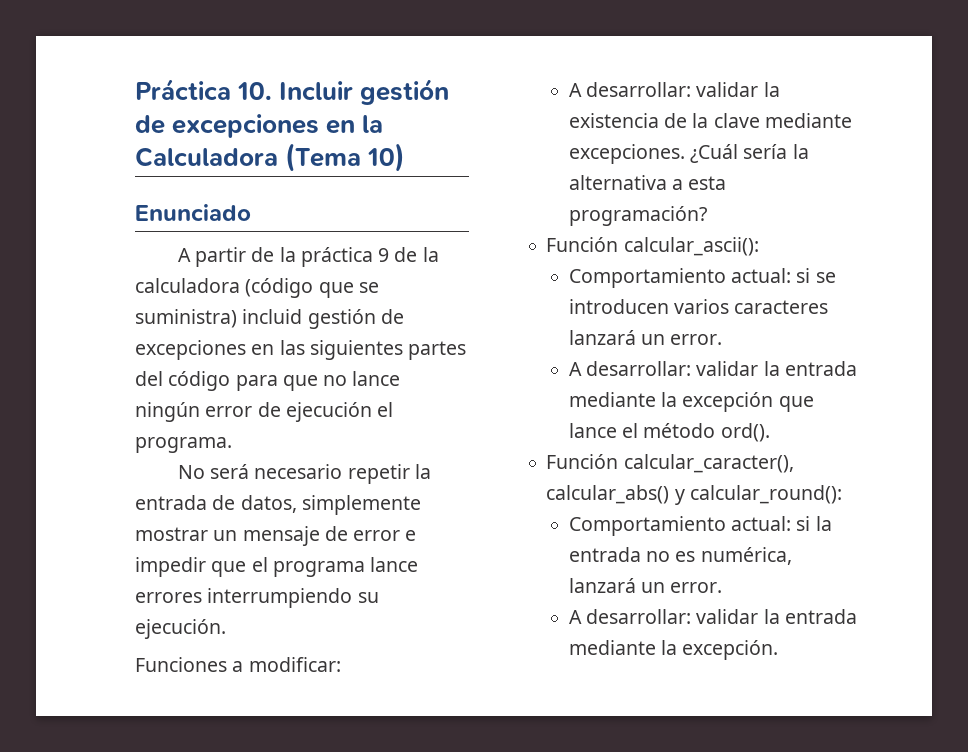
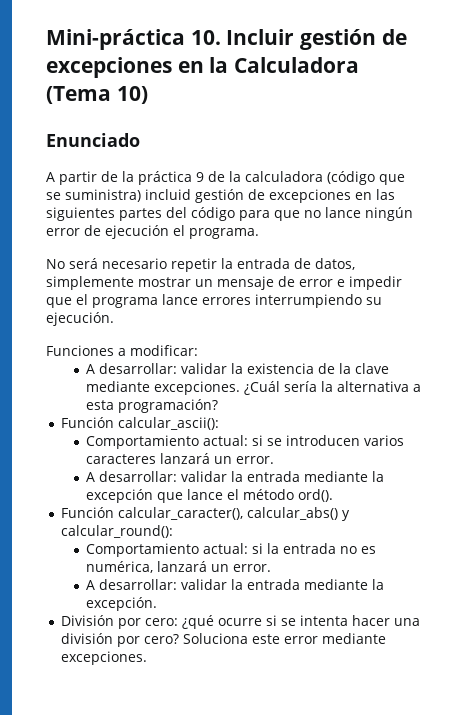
- Práctica 10. Incluir gestión de excepciones en la Calculadora (Tema 10)
+ Mini-práctica 10. Incluir gestión de excepciones en la Calculadora (Tema 10)
+ División por cero: ¿qué ocurre si se intenta hacer una división por cero? Soluciona este error mediante excepciones.

